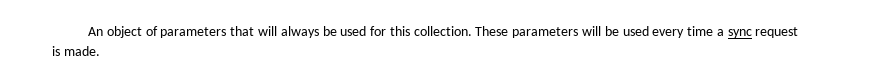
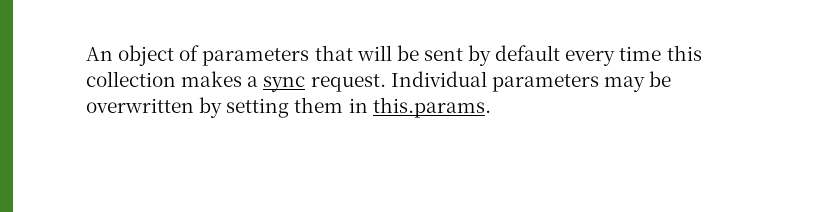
- An object of parameters that will always be used for this collection. These parameters will be used every time a sync request is made.
+ An object of parameters that will be sent by default every time this collection makes a sync request. Individual parameters may be overwritten by setting them in this.params.

